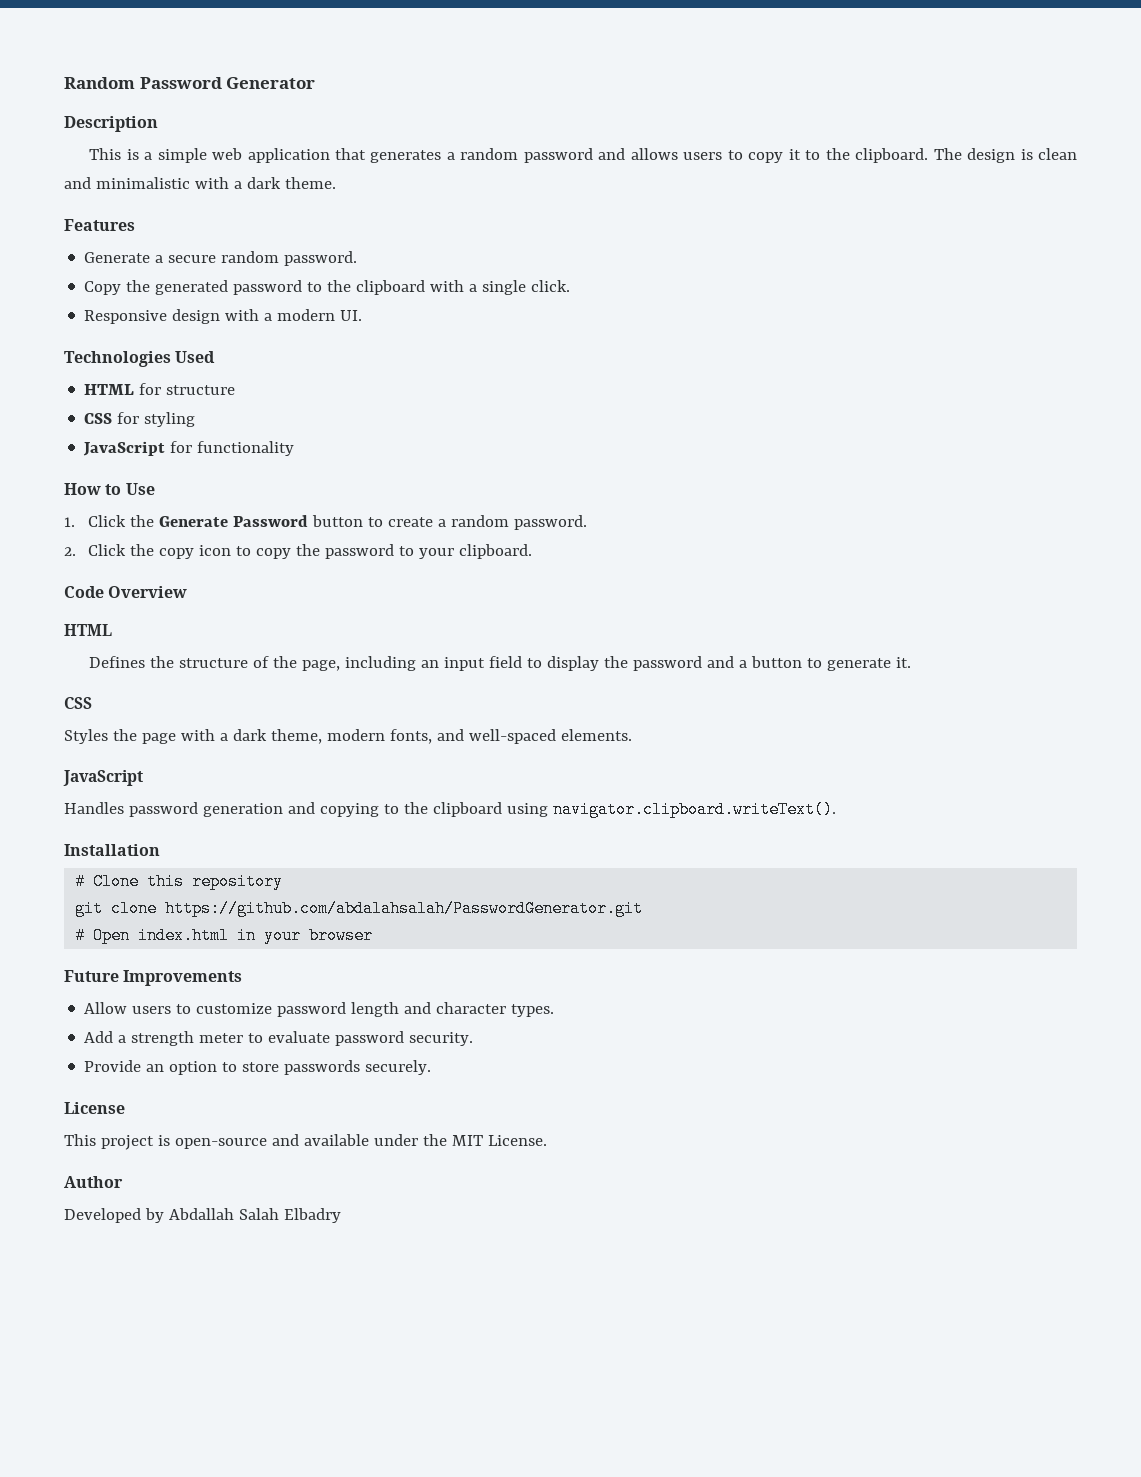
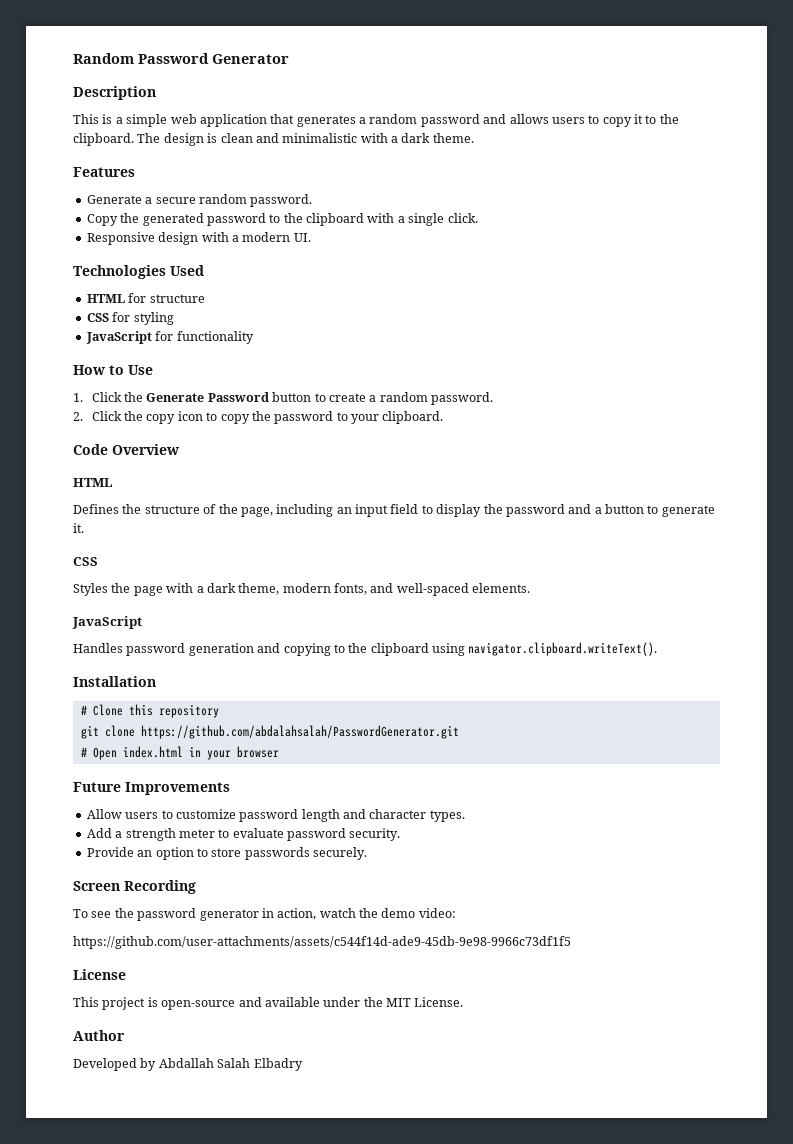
+ Screen Recording
+ To see the password generator in action, watch the demo video:
+ https://github.com/user-attachments/assets/c544f14d-ade9-45db-9e98-9966c73df1f5

